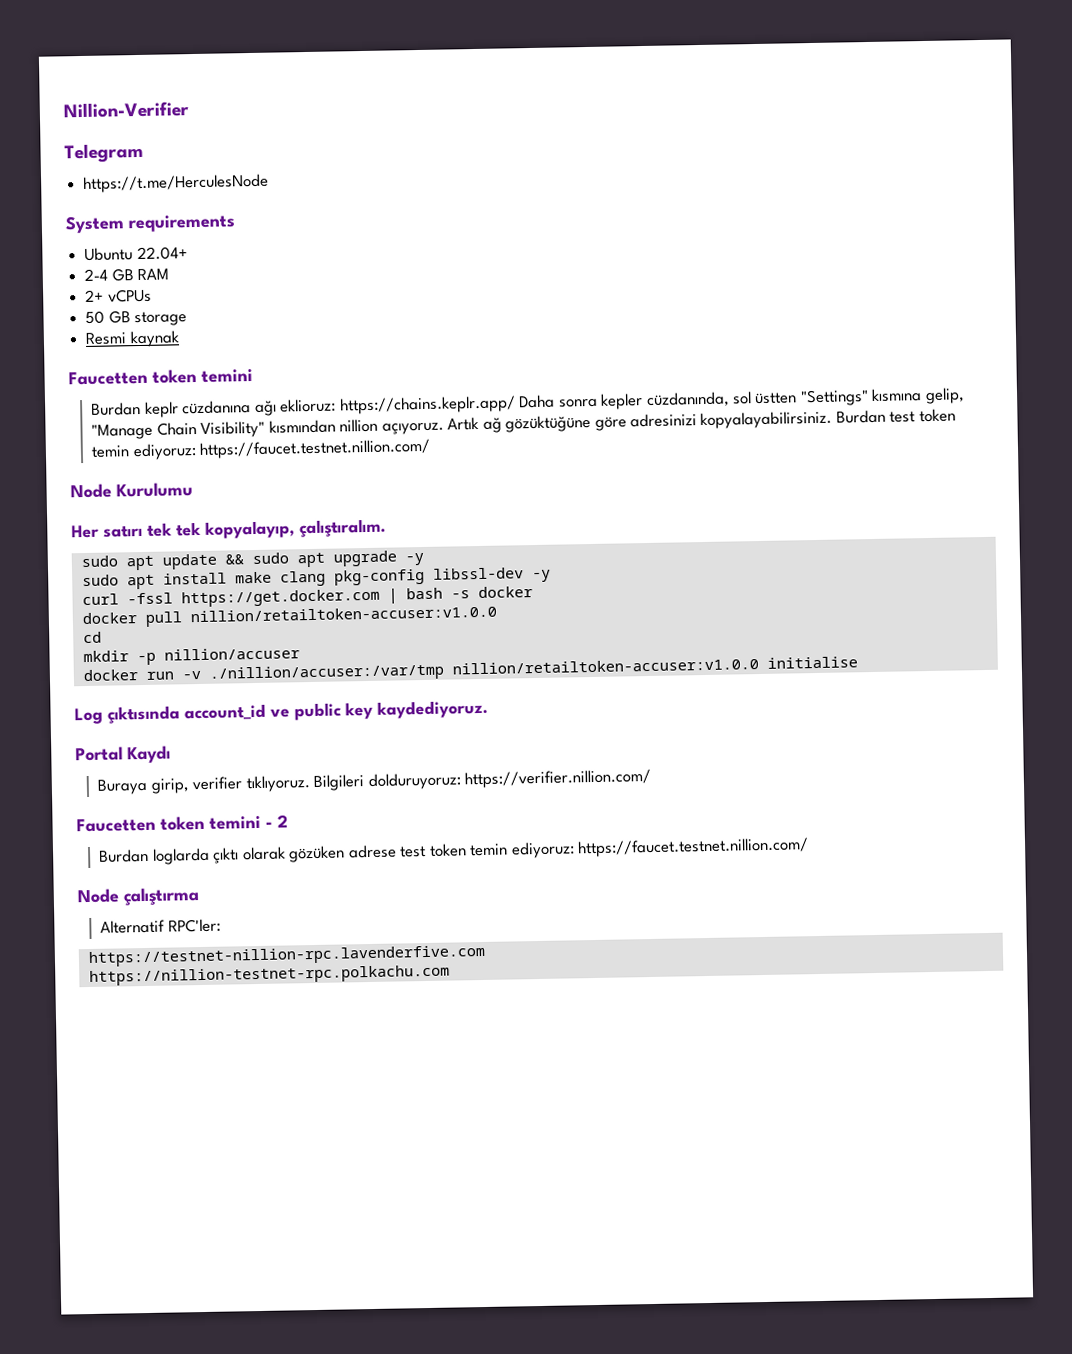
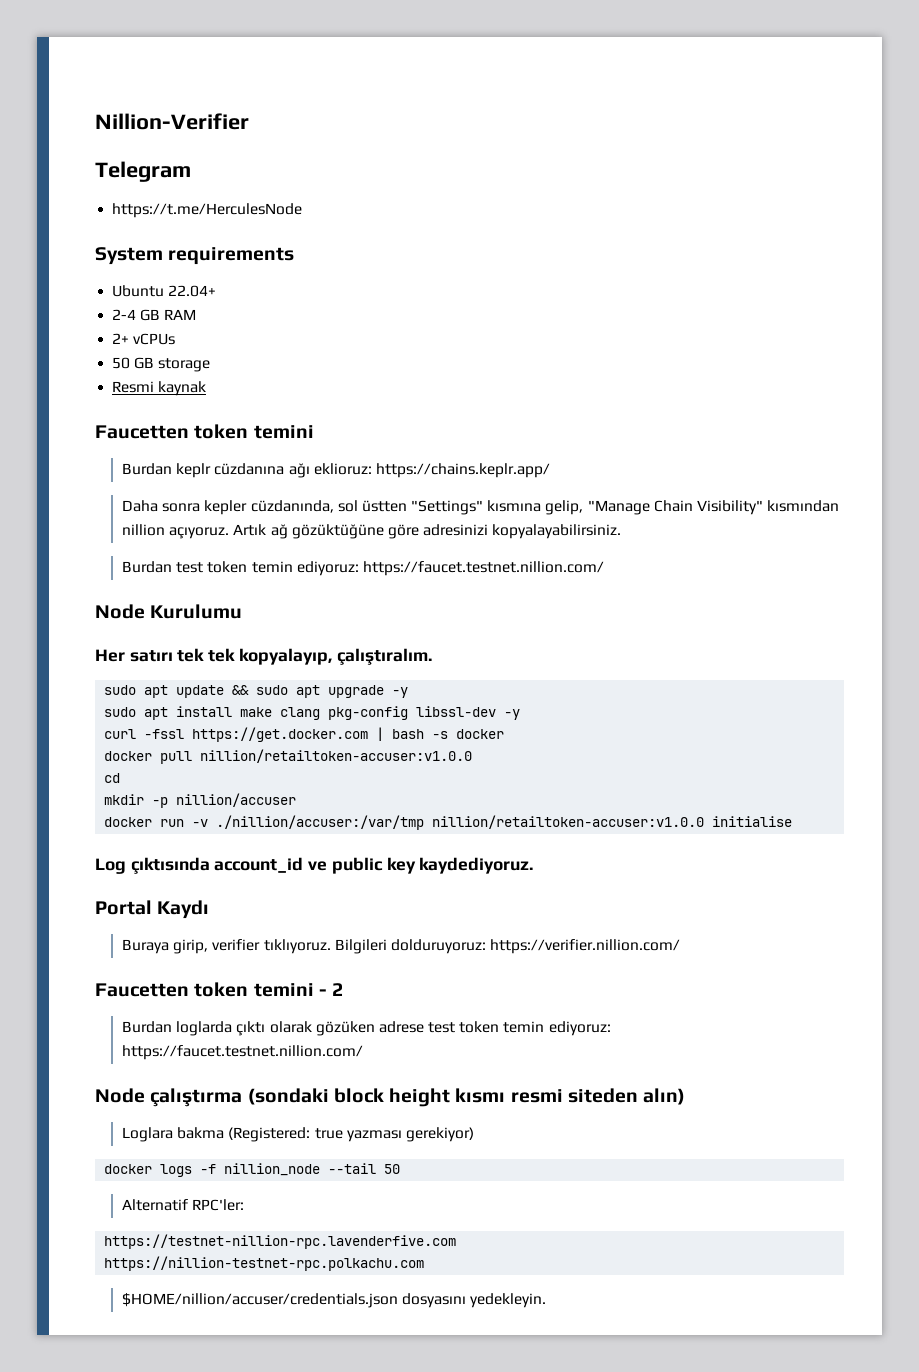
- Burdan keplr cüzdanına ağı eklioruz: https://chains.keplr.app/ Daha sonra kepler cüzdanında, sol üstten "Settings" kısmına gelip, "Manage Chain Visibility" kısmından nillion açıyoruz.
+ Burdan keplr cüzdanına ağı eklioruz: https://chains.keplr.app/
+ Daha sonra kepler cüzdanında, sol üstten "Settings" kısmına gelip, "Manage Chain Visibility" kısmından nillion açıyoruz.
- Artık ağ gözüktüğüne göre adresinizi kopyalayabilirsiniz. Burdan test token temin ediyoruz: https://faucet.testnet.nillion.com/
+ Artık ağ gözüktüğüne göre adresinizi kopyalayabilirsiniz.
+ Burdan test token temin ediyoruz: https://faucet.testnet.nillion.com/
- Node çalıştırma
+ Node çalıştırma (sondaki block height kısmı resmi siteden alın)
+ Loglara bakma (Registered: true yazması gerekiyor)
+ docker logs -f nillion_node --tail 50
+ $HOME/nillion/accuser/credentials.json dosyasını yedekleyin.

